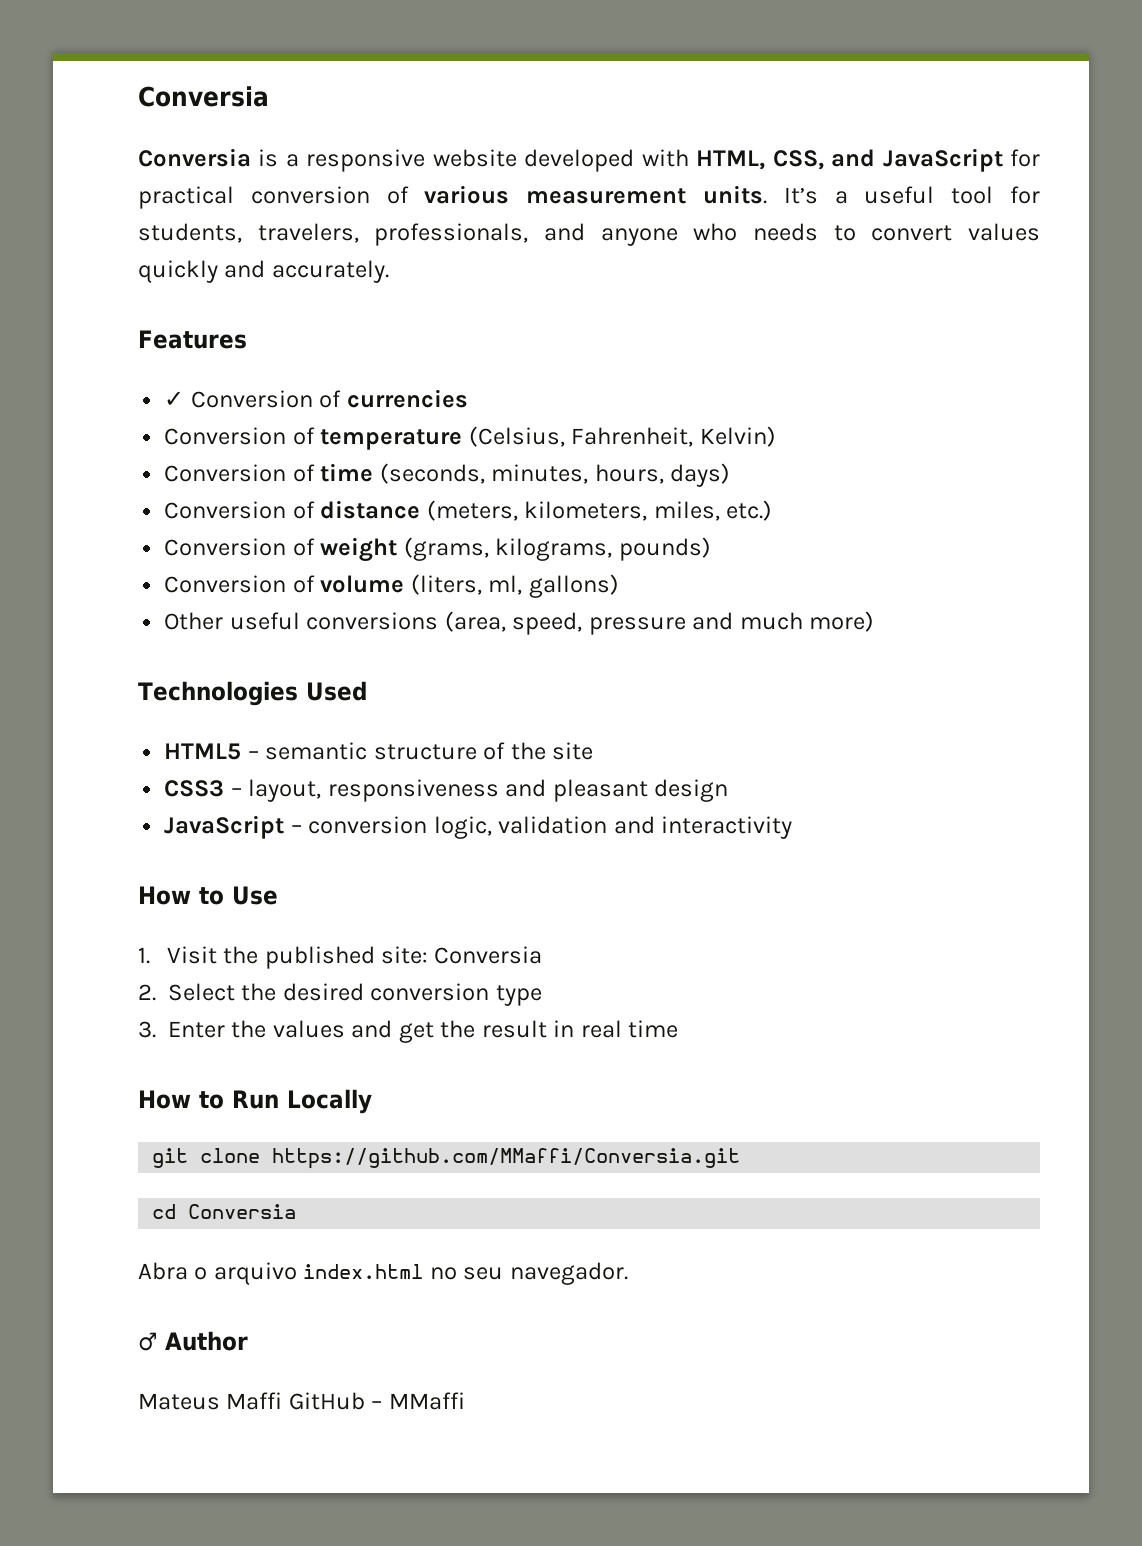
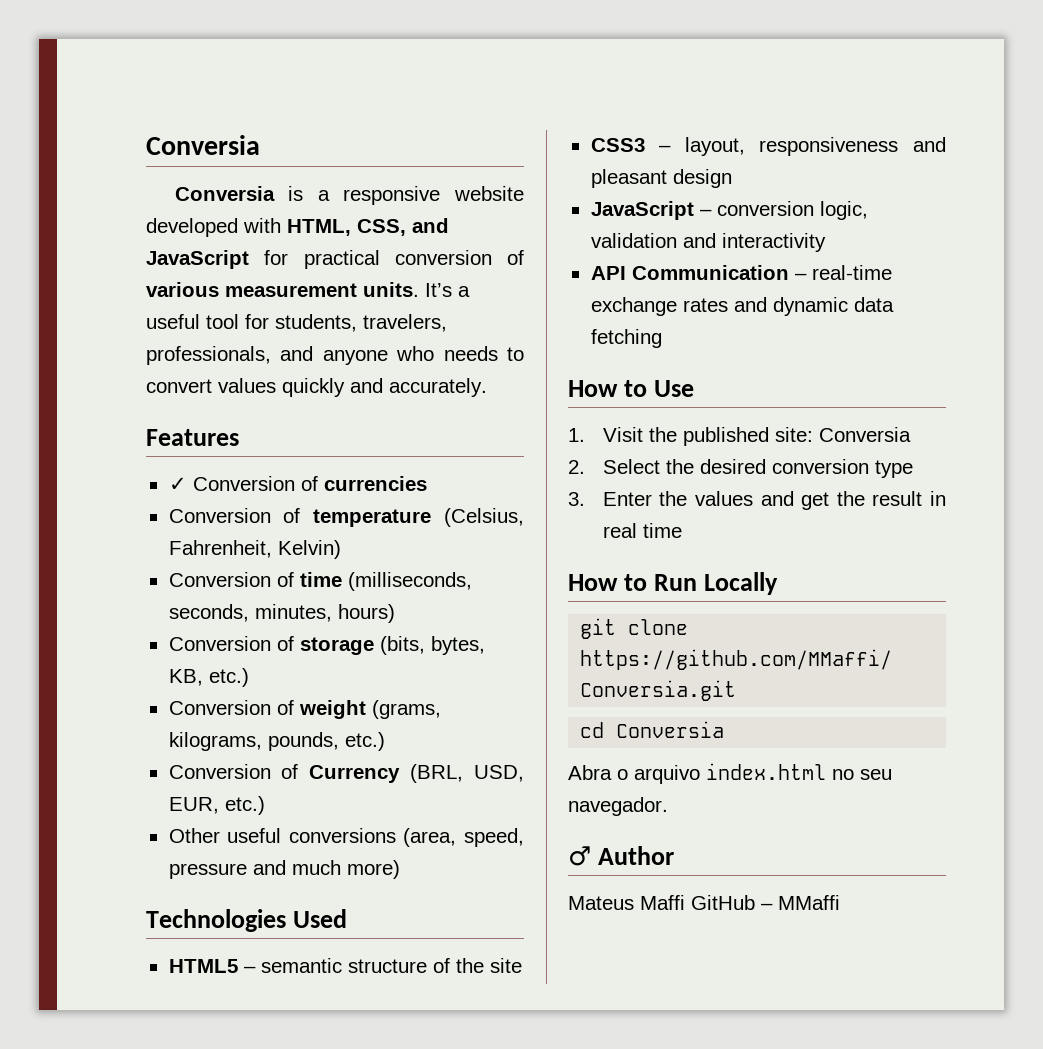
- Conversion of time (seconds, minutes, hours, days)
- Conversion of distance (meters, kilometers, miles, etc.)
+ Conversion of time (milliseconds, seconds, minutes, hours)
+ Conversion of storage (bits, bytes, KB, etc.)
- Conversion of weight (grams, kilograms, pounds)
- Conversion of volume (liters, ml, gallons)
+ Conversion of weight (grams, kilograms, pounds, etc.)
+ Conversion of Currency (BRL, USD, EUR, etc.)
+ API Communication – real-time exchange rates and dynamic data fetching

